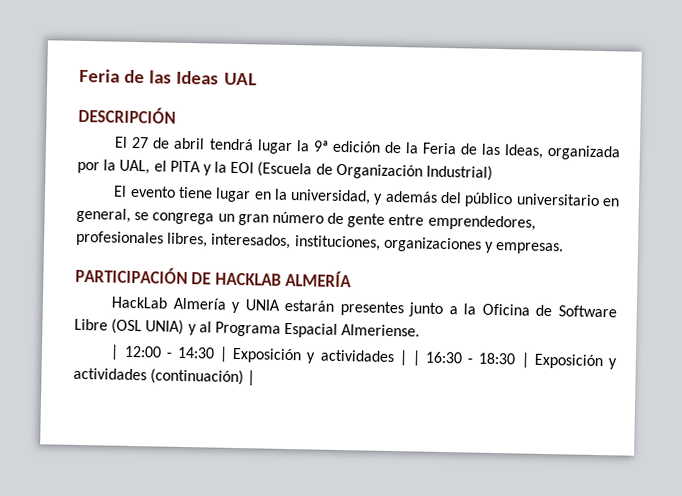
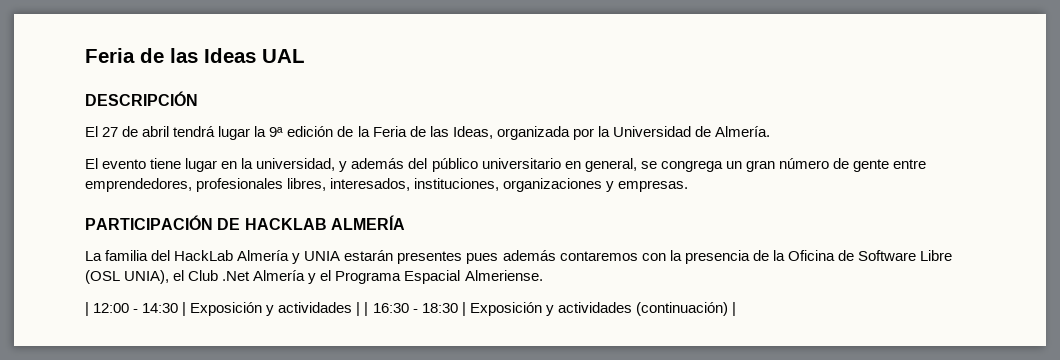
- El 27 de abril tendrá lugar la 9ª edición de la Feria de las Ideas, organizada por la UAL, el PITA y la EOI (Escuela de Organización Industrial)
+ El 27 de abril tendrá lugar la 9ª edición de la Feria de las Ideas, organizada por la Universidad de Almería.
- HackLab Almería y UNIA estarán presentes junto a la Oficina de Software Libre (OSL UNIA) y al Programa Espacial Almeriense.
+ La familia del HackLab Almería y UNIA estarán presentes pues además contaremos con la presencia de la Oficina de Software Libre (OSL UNIA), el Club .Net Almería y el Programa Espacial Almeriense.

